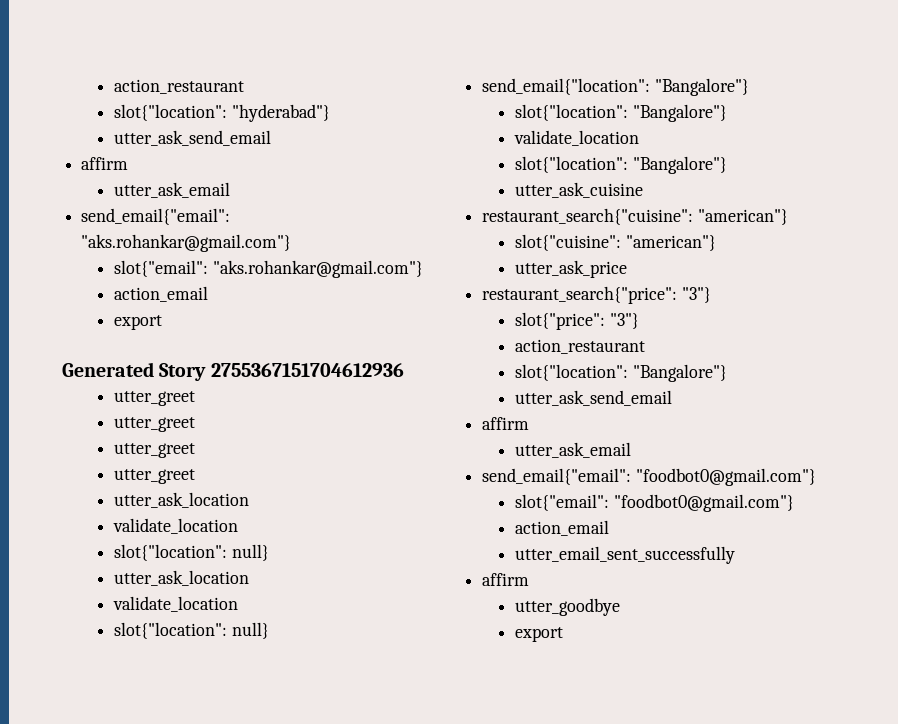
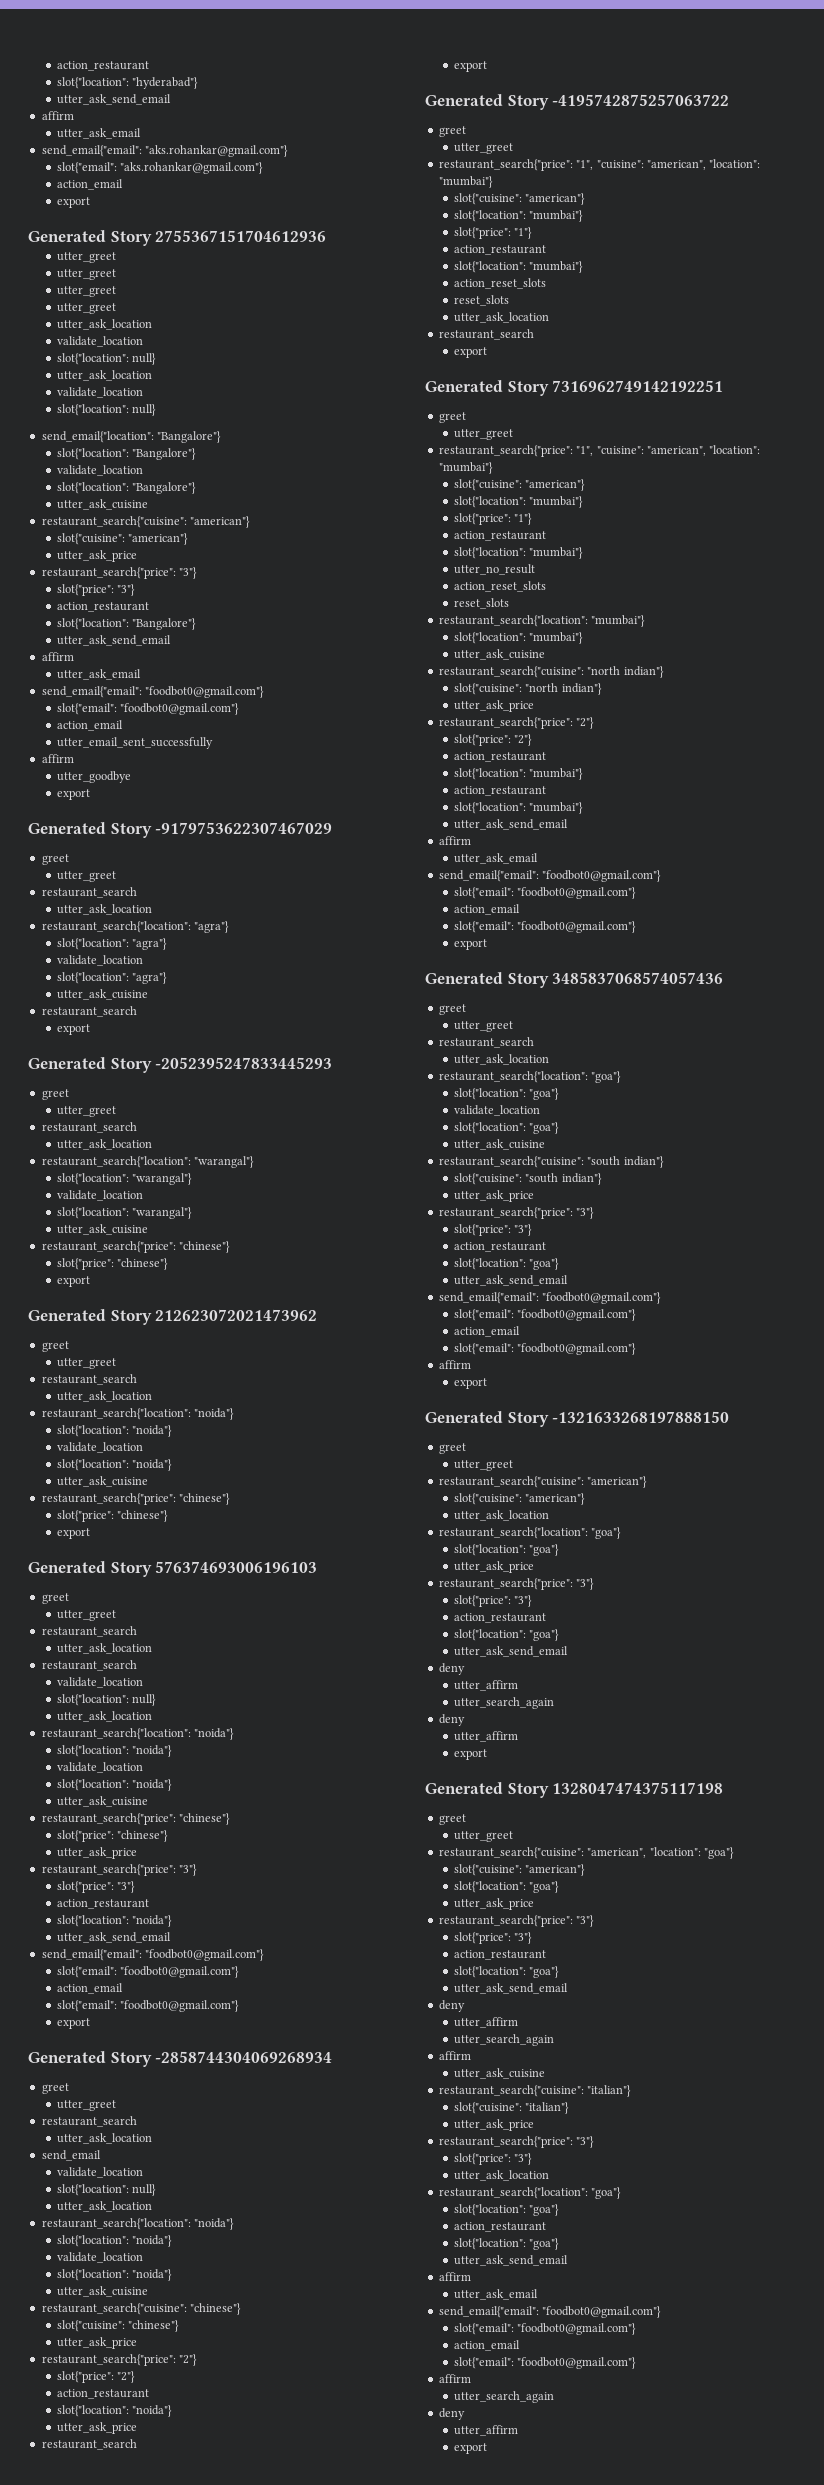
+ Generated Story -9179753622307467029
+ greet
+ utter_greet
+ restaurant_search
+ utter_ask_location
+ restaurant_search{"location": "agra"}
+ slot{"location": "agra"}
+ validate_location
+ slot{"location": "agra"}
+ utter_ask_cuisine
+ restaurant_search
+ export
+ Generated Story -2052395247833445293
+ greet
+ utter_greet
+ restaurant_search
+ utter_ask_location
+ restaurant_search{"location": "warangal"}
+ slot{"location": "warangal"}
+ validate_location
+ slot{"location": "warangal"}
+ utter_ask_cuisine
+ restaurant_search{"price": "chinese"}
+ slot{"price": "chinese"}
+ export
+ Generated Story 212623072021473962
+ greet
+ utter_greet
+ restaurant_search
+ utter_ask_location
+ restaurant_search{"location": "noida"}
+ slot{"location": "noida"}
+ validate_location
+ slot{"location": "noida"}
+ utter_ask_cuisine
+ restaurant_search{"price": "chinese"}
+ slot{"price": "chinese"}
+ export
+ Generated Story 576374693006196103
+ greet
+ utter_greet
+ restaurant_search
+ utter_ask_location
+ restaurant_search
+ validate_location
+ slot{"location": null}
+ utter_ask_location
+ restaurant_search{"location": "noida"}
+ slot{"location": "noida"}
+ validate_location
+ slot{"location": "noida"}
+ utter_ask_cuisine
+ restaurant_search{"price": "chinese"}
+ slot{"price": "chinese"}
+ utter_ask_price
+ restaurant_search{"price": "3"}
+ slot{"price": "3"}
+ action_restaurant
+ slot{"location": "noida"}
+ utter_ask_send_email
+ send_email{"email": "foodbot0@gmail.com"}
+ slot{"email": "foodbot0@gmail.com"}
+ action_email
+ slot{"email": "foodbot0@gmail.com"}
+ export
+ Generated Story -2858744304069268934
+ greet
+ utter_greet
+ restaurant_search
+ utter_ask_location
+ send_email
+ validate_location
+ slot{"location": null}
+ utter_ask_location
+ restaurant_search{"location": "noida"}
+ slot{"location": "noida"}
+ validate_location
+ slot{"location": "noida"}
+ utter_ask_cuisine
+ restaurant_search{"cuisine": "chinese"}
+ slot{"cuisine": "chinese"}
+ utter_ask_price
+ restaurant_search{"price": "2"}
+ slot{"price": "2"}
+ action_restaurant
+ slot{"location": "noida"}
+ utter_ask_price
+ restaurant_search
+ export
+ Generated Story -4195742875257063722
+ greet
+ utter_greet
+ restaurant_search{"price": "1", "cuisine": "american", "location": "mumbai"}
+ slot{"cuisine": "american"}
+ slot{"location": "mumbai"}
+ slot{"price": "1"}
+ action_restaurant
+ slot{"location": "mumbai"}
+ action_reset_slots
+ reset_slots
+ utter_ask_location
+ restaurant_search
+ export
+ Generated Story 7316962749142192251
+ greet
+ utter_greet
+ restaurant_search{"price": "1", "cuisine": "american", "location": "mumbai"}
+ slot{"cuisine": "american"}
+ slot{"location": "mumbai"}
+ slot{"price": "1"}
+ action_restaurant
+ slot{"location": "mumbai"}
+ utter_no_result
+ action_reset_slots
+ reset_slots
+ restaurant_search{"location": "mumbai"}
+ slot{"location": "mumbai"}
+ utter_ask_cuisine
+ restaurant_search{"cuisine": "north indian"}
+ slot{"cuisine": "north indian"}
+ utter_ask_price
+ restaurant_search{"price": "2"}
+ slot{"price": "2"}
+ action_restaurant
+ slot{"location": "mumbai"}
+ action_restaurant
+ slot{"location": "mumbai"}
+ utter_ask_send_email
+ affirm
+ utter_ask_email
+ send_email{"email": "foodbot0@gmail.com"}
+ slot{"email": "foodbot0@gmail.com"}
+ action_email
+ slot{"email": "foodbot0@gmail.com"}
+ export
+ Generated Story 3485837068574057436
+ greet
+ utter_greet
+ restaurant_search
+ utter_ask_location
+ restaurant_search{"location": "goa"}
+ slot{"location": "goa"}
+ validate_location
+ slot{"location": "goa"}
+ utter_ask_cuisine
+ restaurant_search{"cuisine": "south indian"}
+ slot{"cuisine": "south indian"}
+ utter_ask_price
+ restaurant_search{"price": "3"}
+ slot{"price": "3"}
+ action_restaurant
+ slot{"location": "goa"}
+ utter_ask_send_email
+ send_email{"email": "foodbot0@gmail.com"}
+ slot{"email": "foodbot0@gmail.com"}
+ action_email
+ slot{"email": "foodbot0@gmail.com"}
+ affirm
+ export
+ Generated Story -1321633268197888150
+ greet
+ utter_greet
+ restaurant_search{"cuisine": "american"}
+ slot{"cuisine": "american"}
+ utter_ask_location
+ restaurant_search{"location": "goa"}
+ slot{"location": "goa"}
+ utter_ask_price
+ restaurant_search{"price": "3"}
+ slot{"price": "3"}
+ action_restaurant
+ slot{"location": "goa"}
+ utter_ask_send_email
+ deny
+ utter_affirm
+ utter_search_again
+ deny
+ utter_affirm
+ export
+ Generated Story 1328047474375117198
+ greet
+ utter_greet
+ restaurant_search{"cuisine": "american", "location": "goa"}
+ slot{"cuisine": "american"}
+ slot{"location": "goa"}
+ utter_ask_price
+ restaurant_search{"price": "3"}
+ slot{"price": "3"}
+ action_restaurant
+ slot{"location": "goa"}
+ utter_ask_send_email
+ deny
+ utter_affirm
+ utter_search_again
+ affirm
+ utter_ask_cuisine
+ restaurant_search{"cuisine": "italian"}
+ slot{"cuisine": "italian"}
+ utter_ask_price
+ restaurant_search{"price": "3"}
+ slot{"price": "3"}
+ utter_ask_location
+ restaurant_search{"location": "goa"}
+ slot{"location": "goa"}
+ action_restaurant
+ slot{"location": "goa"}
+ utter_ask_send_email
+ affirm
+ utter_ask_email
+ send_email{"email": "foodbot0@gmail.com"}
+ slot{"email": "foodbot0@gmail.com"}
+ action_email
+ slot{"email": "foodbot0@gmail.com"}
+ affirm
+ utter_search_again
+ deny
+ utter_affirm
+ export

